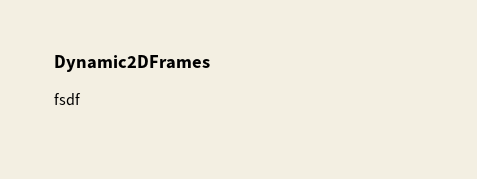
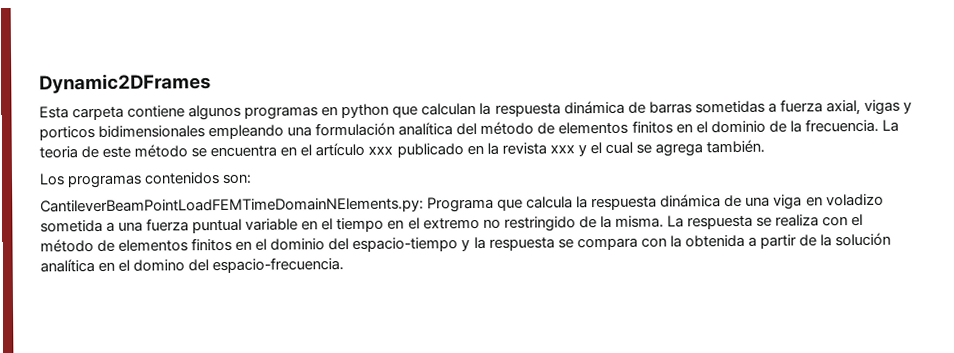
- fsdf
+ Esta carpeta contiene algunos programas en python que calculan la respuesta dinámica de barras sometidas a fuerza axial, vigas y porticos bidimensionales empleando una formulación analítica del método de elementos finitos en el dominio de la frecuencia. La teoria de este método se encuentra en el artículo xxx publicado en la revista xxx y el cual se agrega también.
+ Los programas contenidos son:
+ CantileverBeamPointLoadFEMTimeDomainNElements.py: Programa que calcula la respuesta dinámica de una viga en voladizo sometida a una fuerza puntual variable en el tiempo en el extremo no restringido de la misma. La respuesta se realiza con el método de elementos finitos en el dominio del espacio-tiempo y la respuesta se compara con la obtenida a partir de la solución analítica en el domino del espacio-frecuencia.

